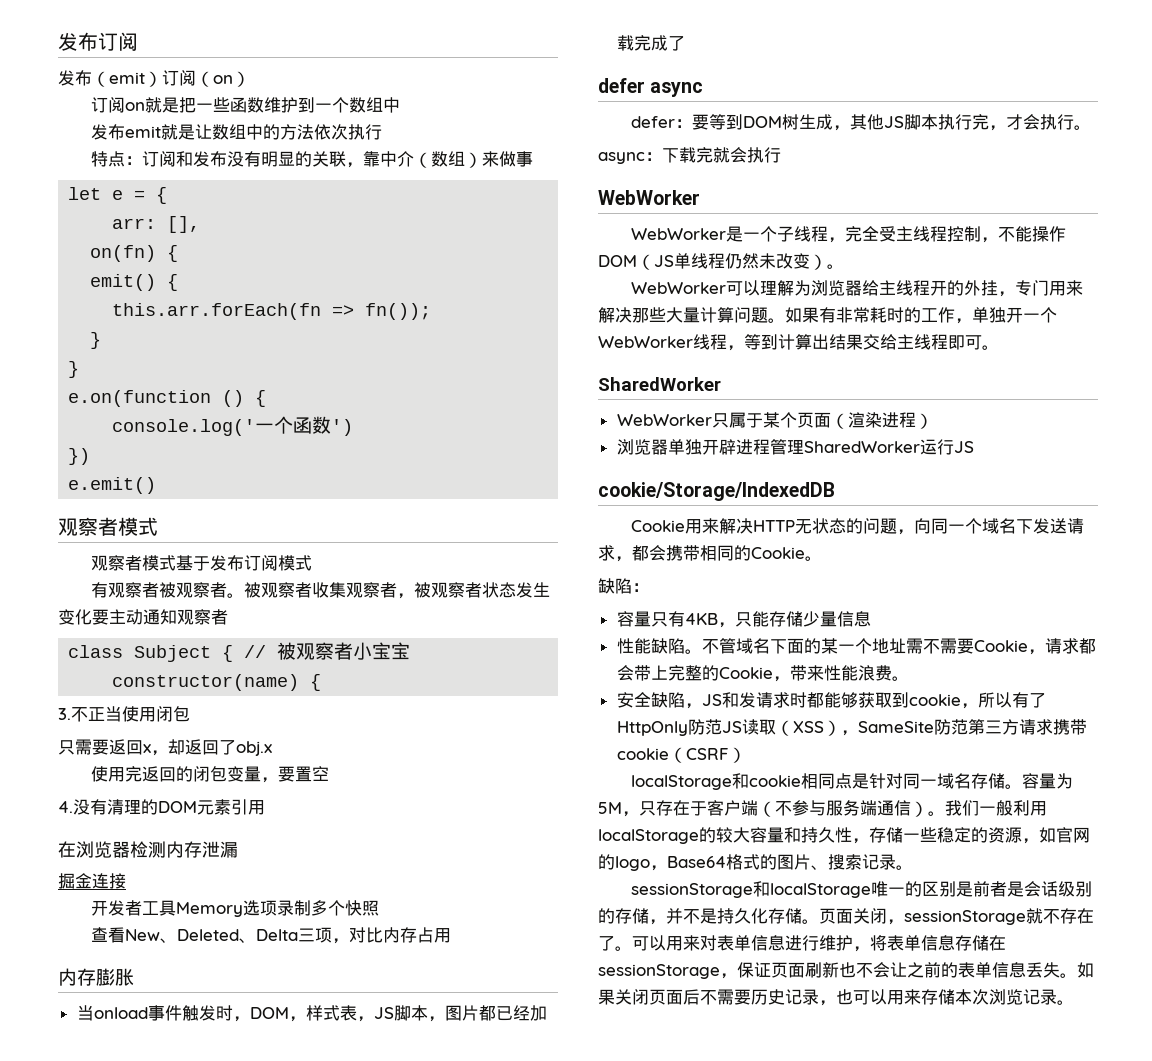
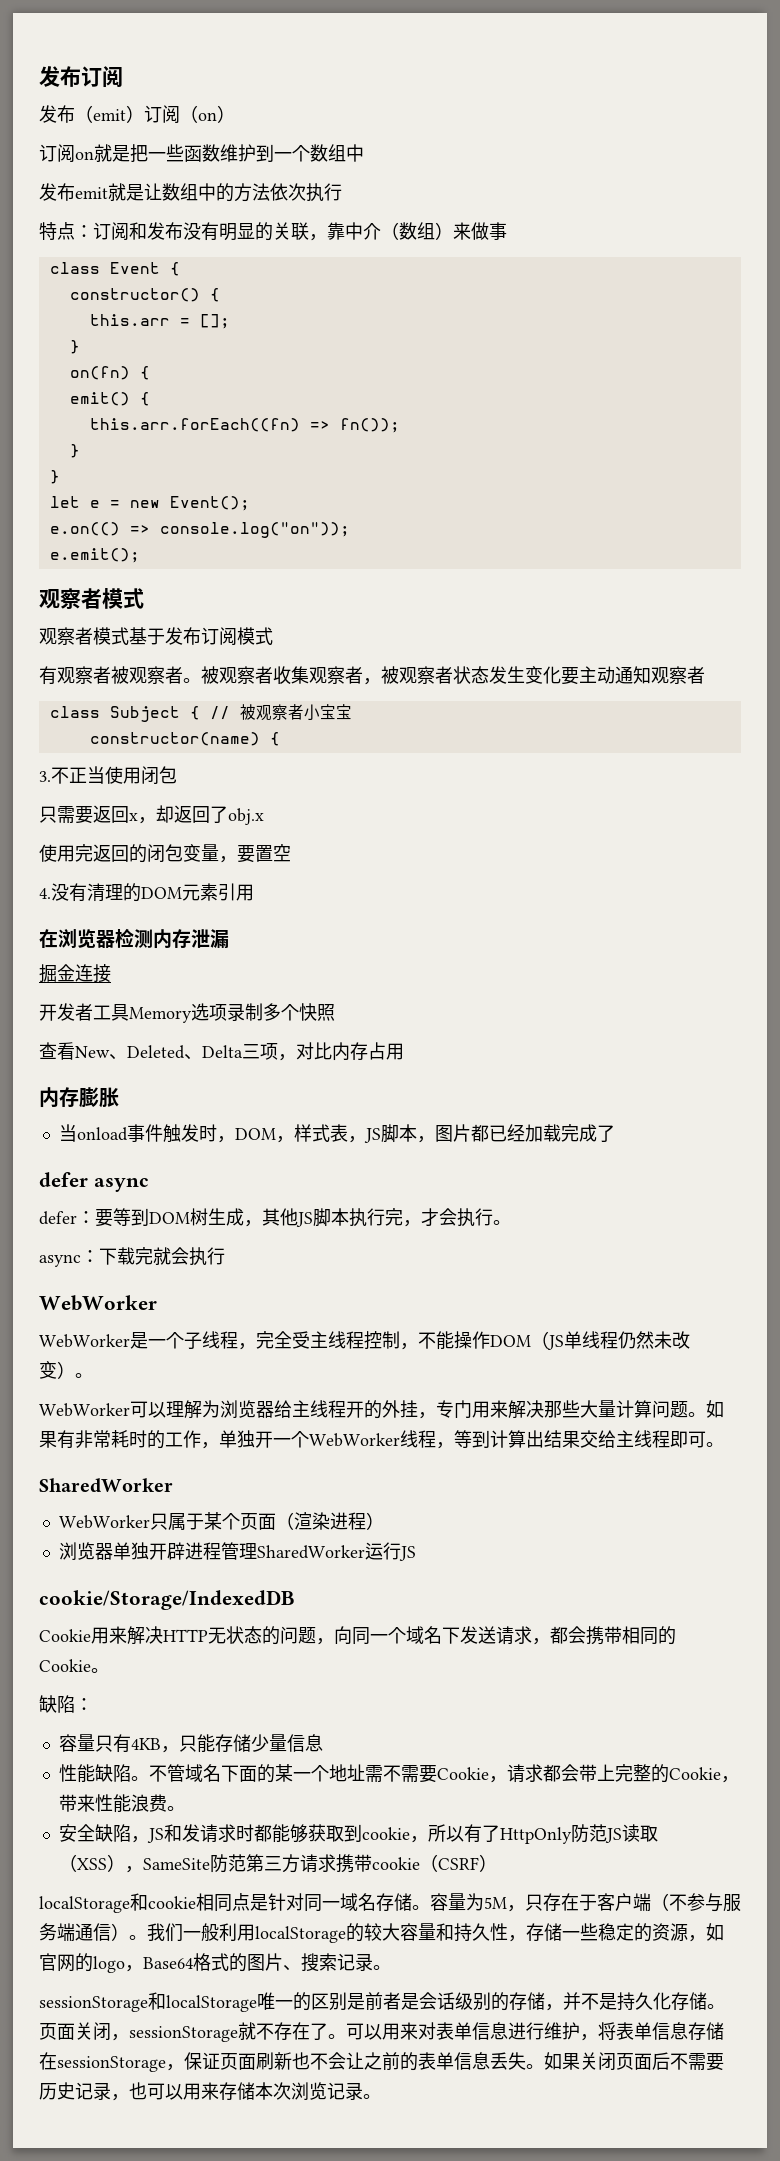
- let e = {
- arr: [],
+ class Event {
+ constructor() {
+ this.arr = [];
+ }
- this.arr.forEach(fn => fn());
+ this.arr.forEach((fn) => fn());
- e.on(function () {
- console.log('一个函数')
- })
- e.emit()
+ let e = new Event();
+ e.on(() => console.log("on"));
+ e.emit();

